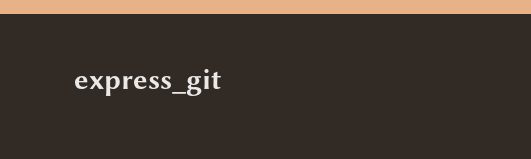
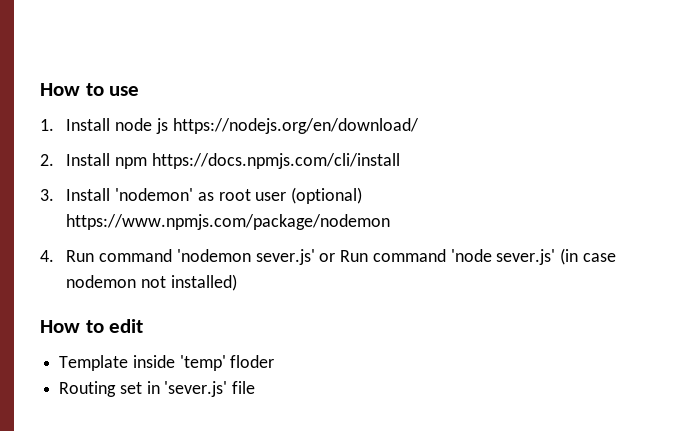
- express_git
+ How to use
+ 1. Install node js https://nodejs.org/en/download/
+ 2. Install npm https://docs.npmjs.com/cli/install
+ 3. Install 'nodemon' as root user (optional) https://www.npmjs.com/package/nodemon
+ 4. Run command 'nodemon sever.js' or Run command 'node sever.js' (in case nodemon not installed)
+ How to edit
+ Template inside 'temp' floder
+ Routing set in 'sever.js' file

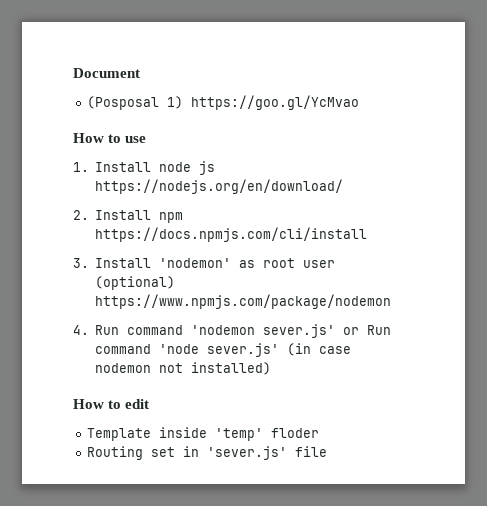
+ Document
+ (Posposal 1) https://goo.gl/YcMvao

